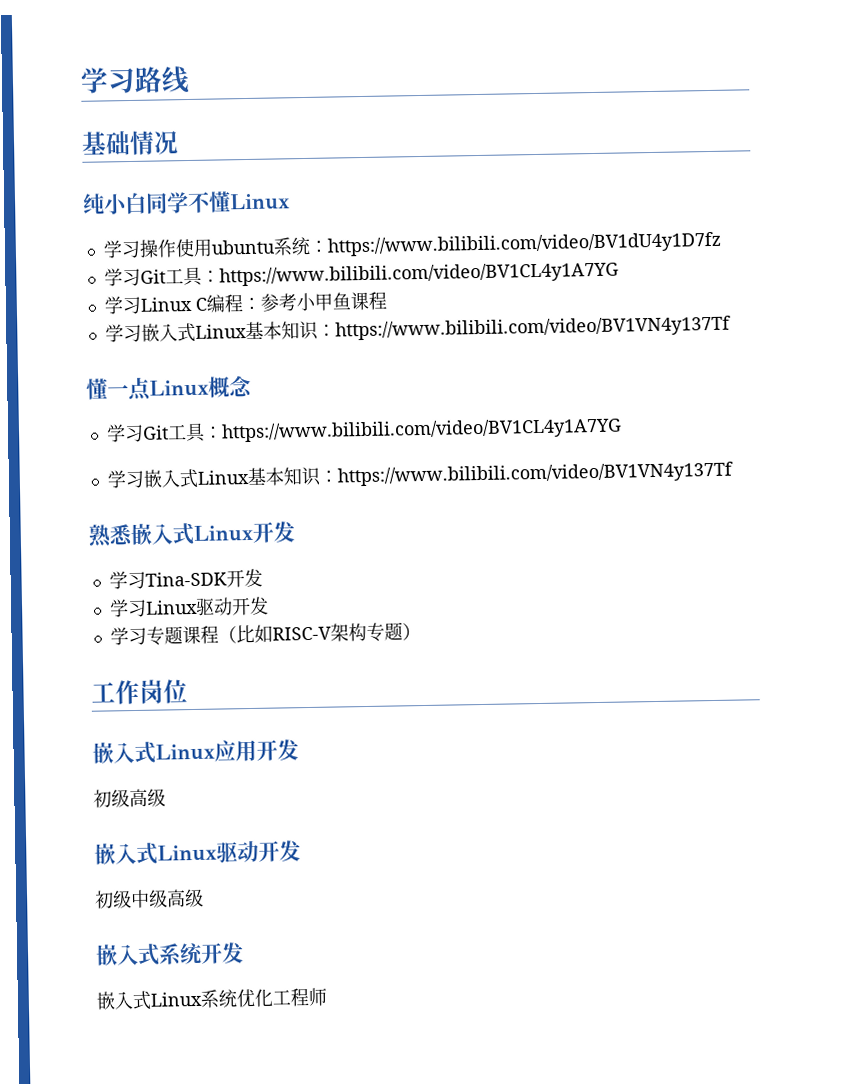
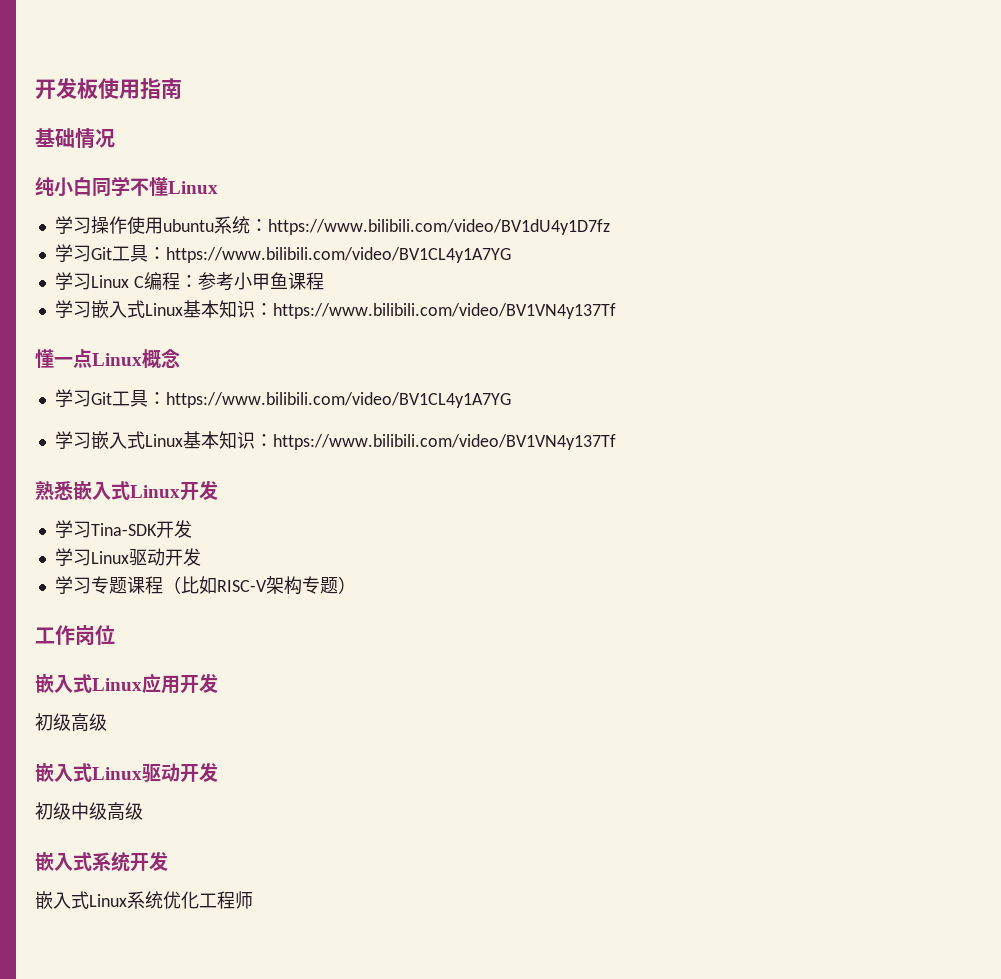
- 学习路线
+ 开发板使用指南

